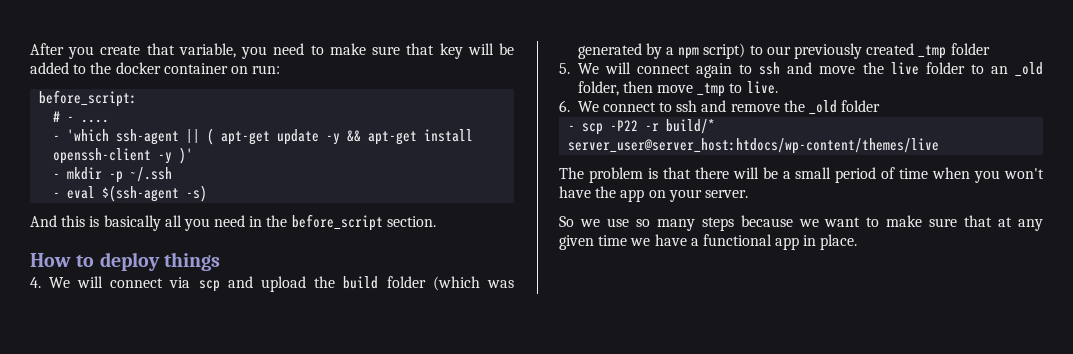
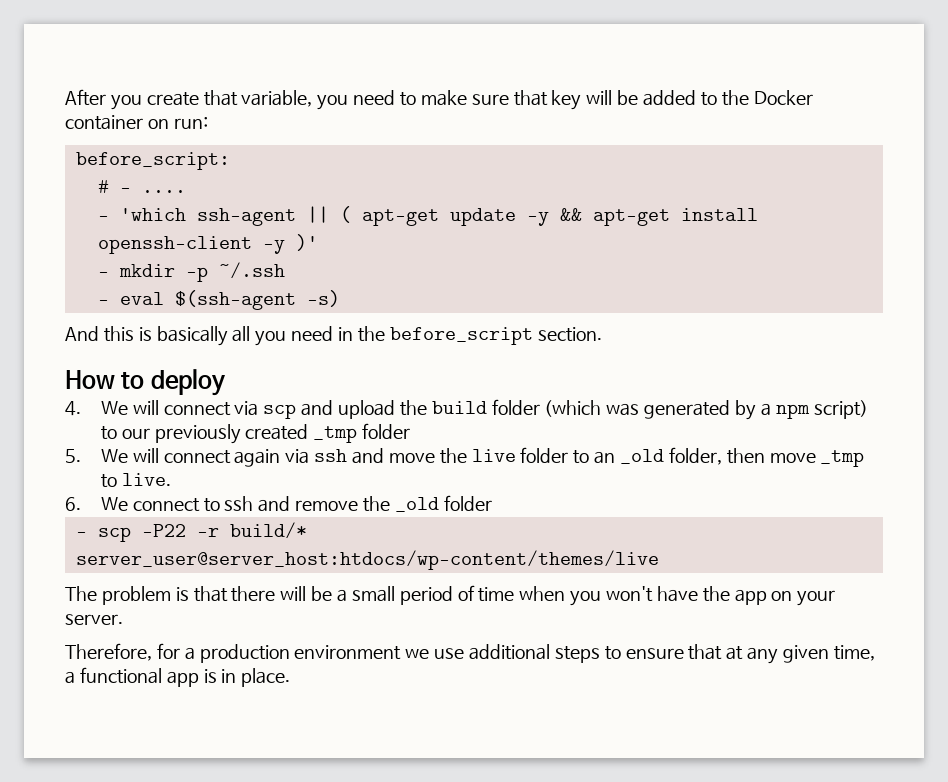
- After you create that variable, you need to make sure that key will be added to the docker container on run:
+ After you create that variable, you need to make sure that key will be added to the Docker container on run:
- How to deploy things
+ How to deploy
- 5. We will connect again to ssh and move the live folder to an _old folder, then move _tmp to live.
+ 5. We will connect again via ssh and move the live folder to an _old folder, then move _tmp to live.
- So we use so many steps because we want to make sure that at any given time we have a functional app in place.
+ Therefore, for a production environment we use additional steps to ensure that at any given time, a functional app is in place.

